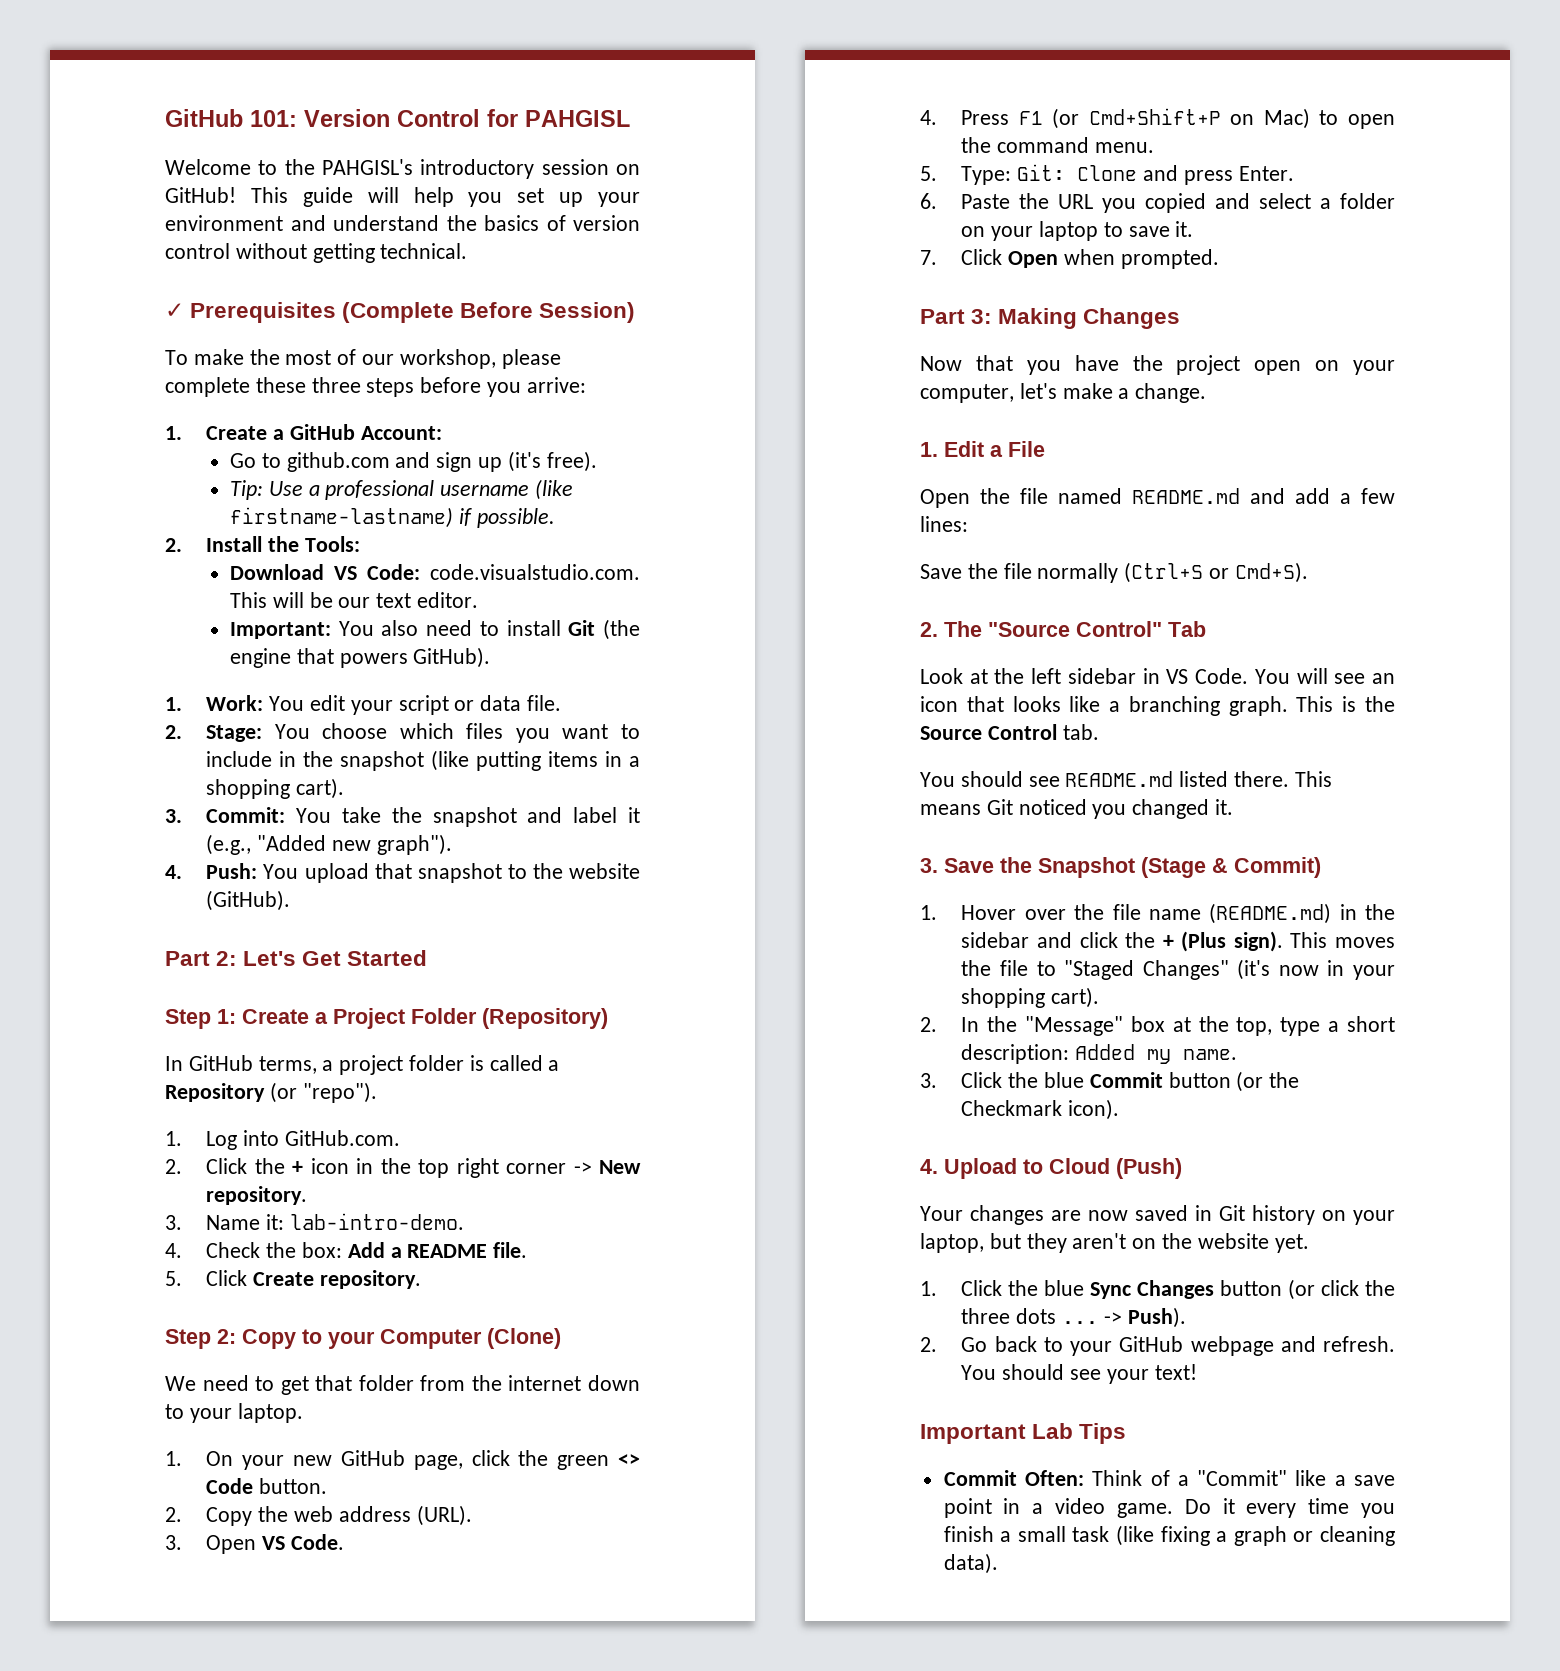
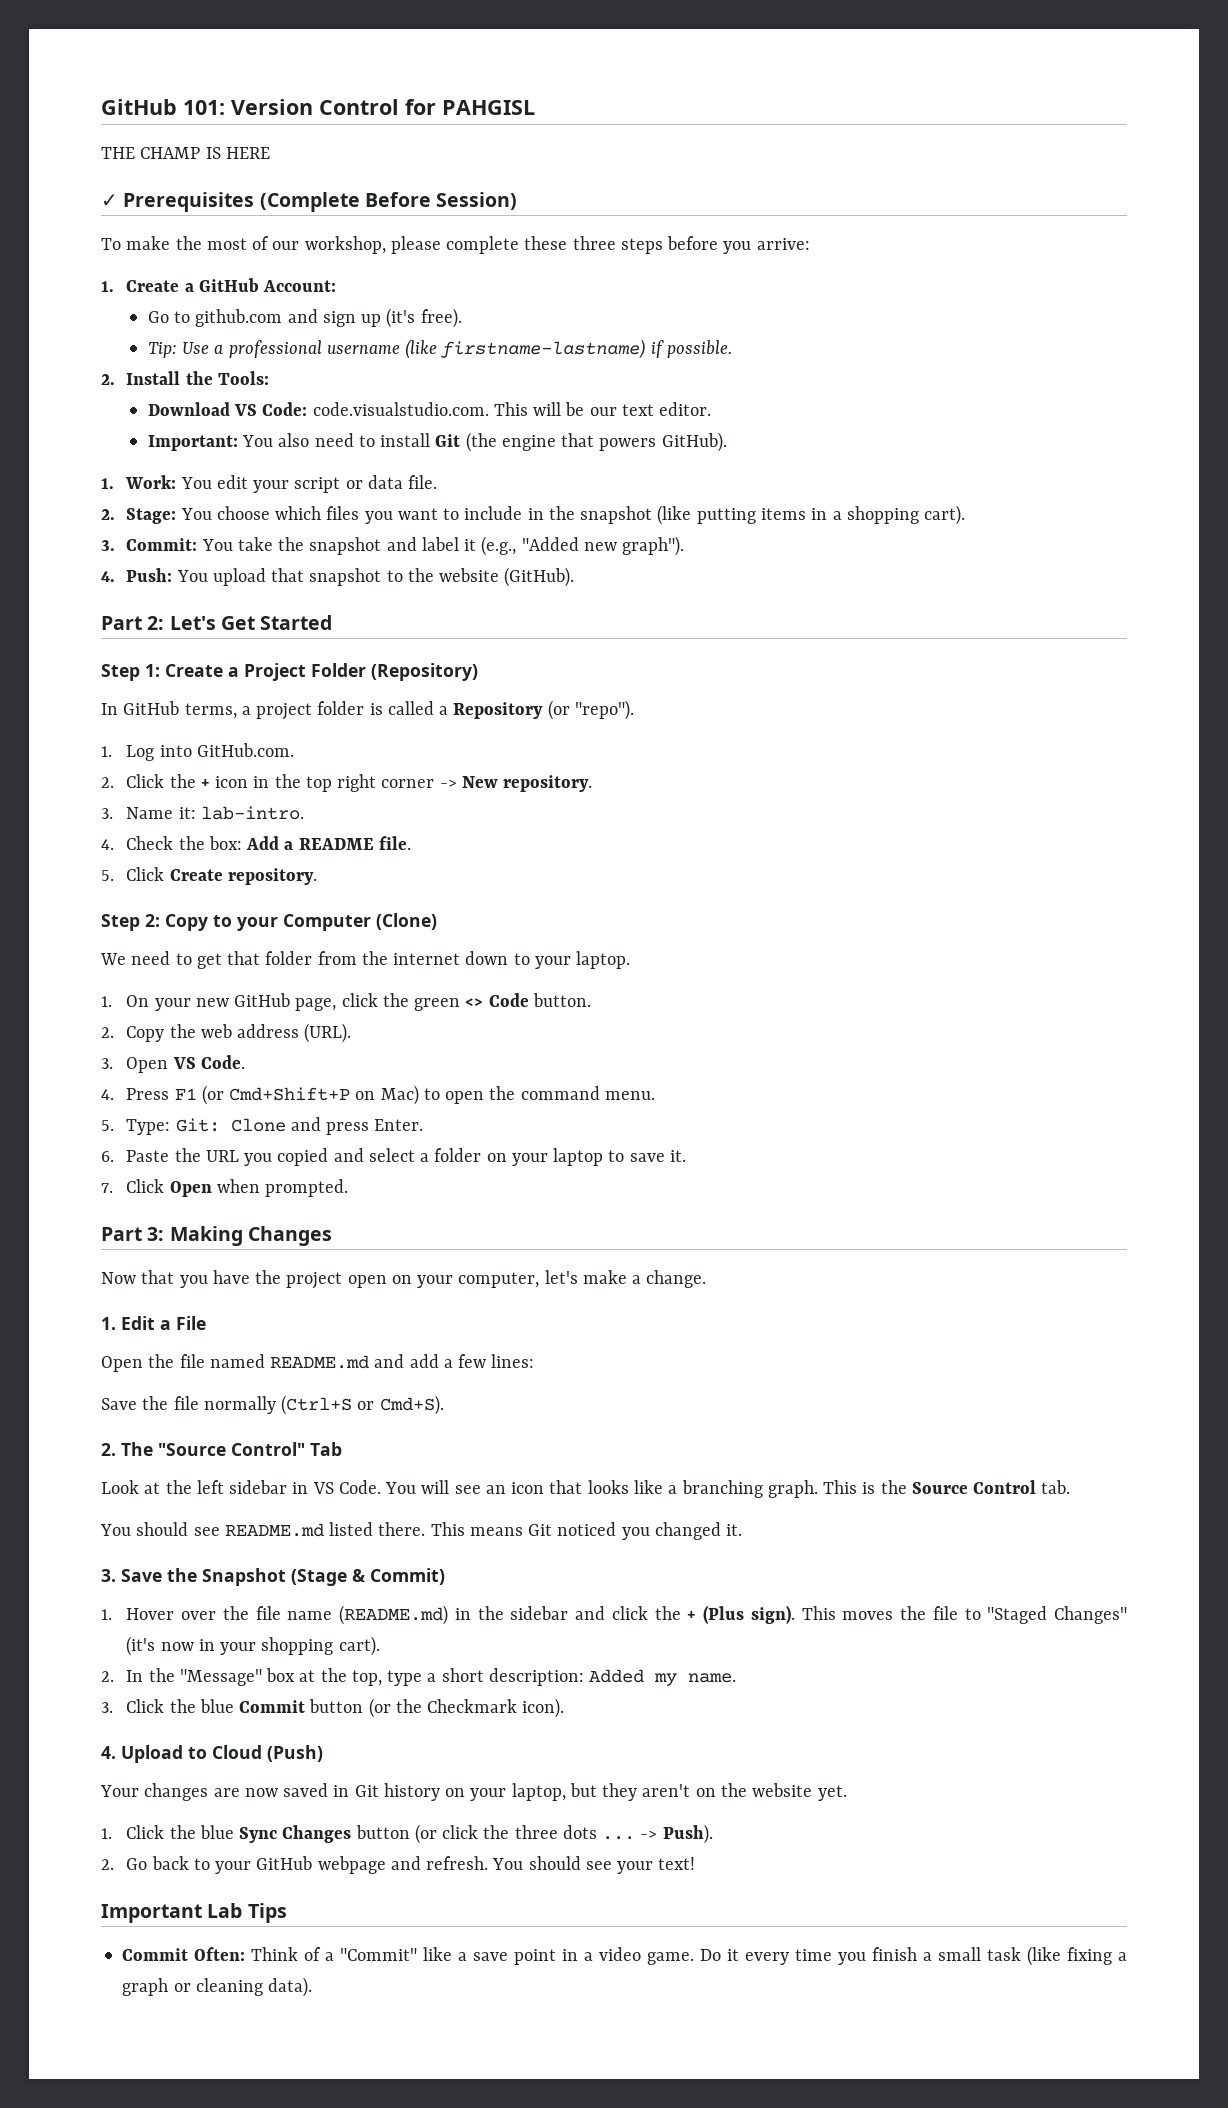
- Welcome to the PAHGISL's introductory session on GitHub! This guide will help you set up your environment and understand the basics of version control without getting technical.
+ THE CHAMP IS HERE
- 3. Name it: lab-intro-demo.
+ 3. Name it: lab-intro.

